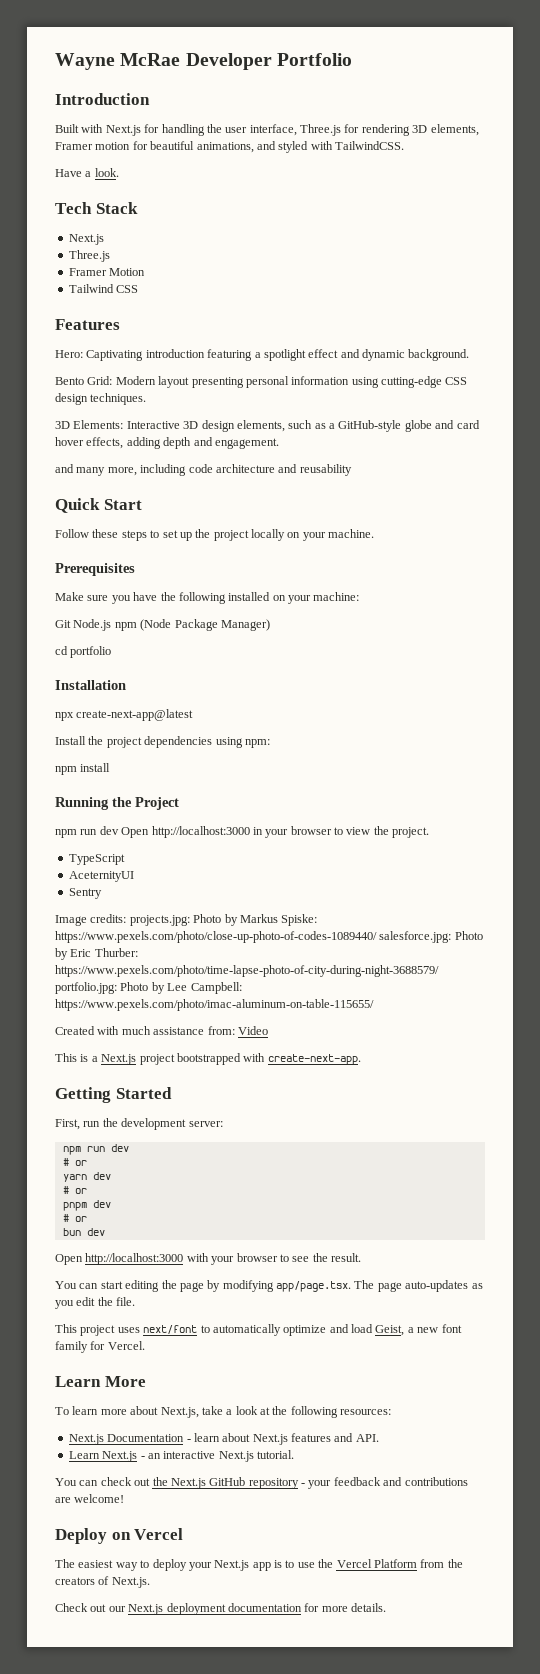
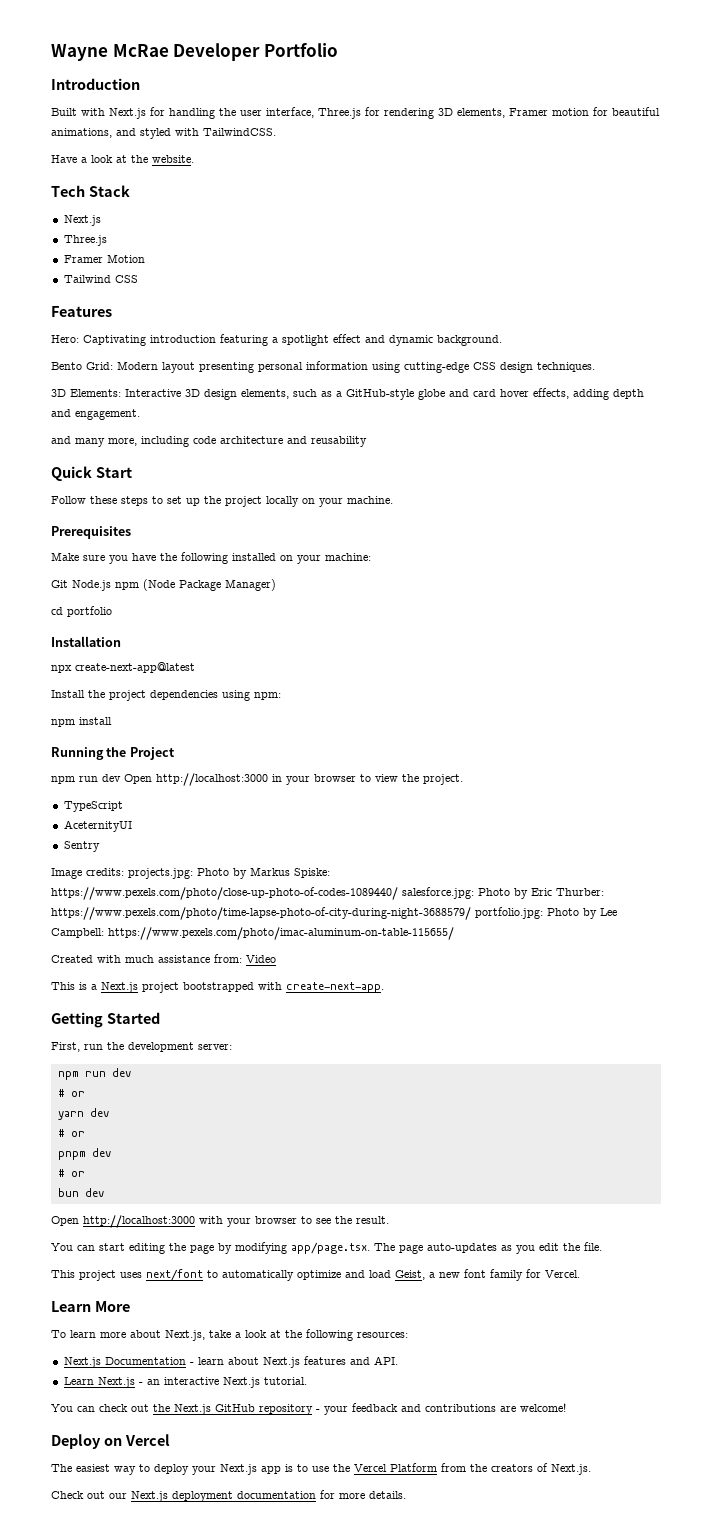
- Have a look.
+ Have a look at the website.

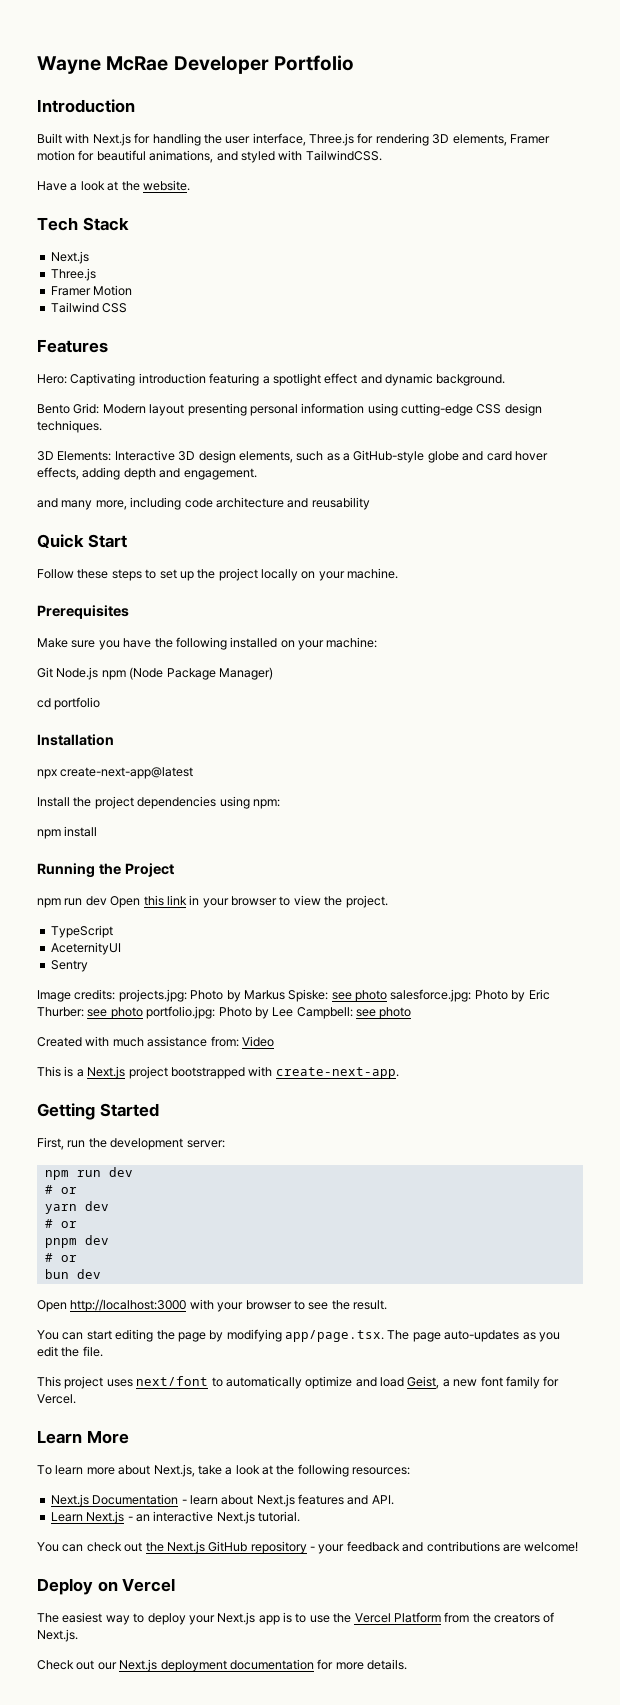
- npm run dev Open http://localhost:3000 in your browser to view the project.
+ npm run dev Open this link in your browser to view the project.
- Image credits: projects.jpg: Photo by Markus Spiske: https://www.pexels.com/photo/close-up-photo-of-codes-1089440/ salesforce.jpg: Photo by Eric Thurber: https://www.pexels.com/photo/time-lapse-photo-of-city-during-night-3688579/ portfolio.jpg: Photo by Lee Campbell: https://www.pexels.com/photo/imac-aluminum-on-table-115655/
+ Image credits: projects.jpg: Photo by Markus Spiske: see photo salesforce.jpg: Photo by Eric Thurber: see photo portfolio.jpg: Photo by Lee Campbell: see photo

